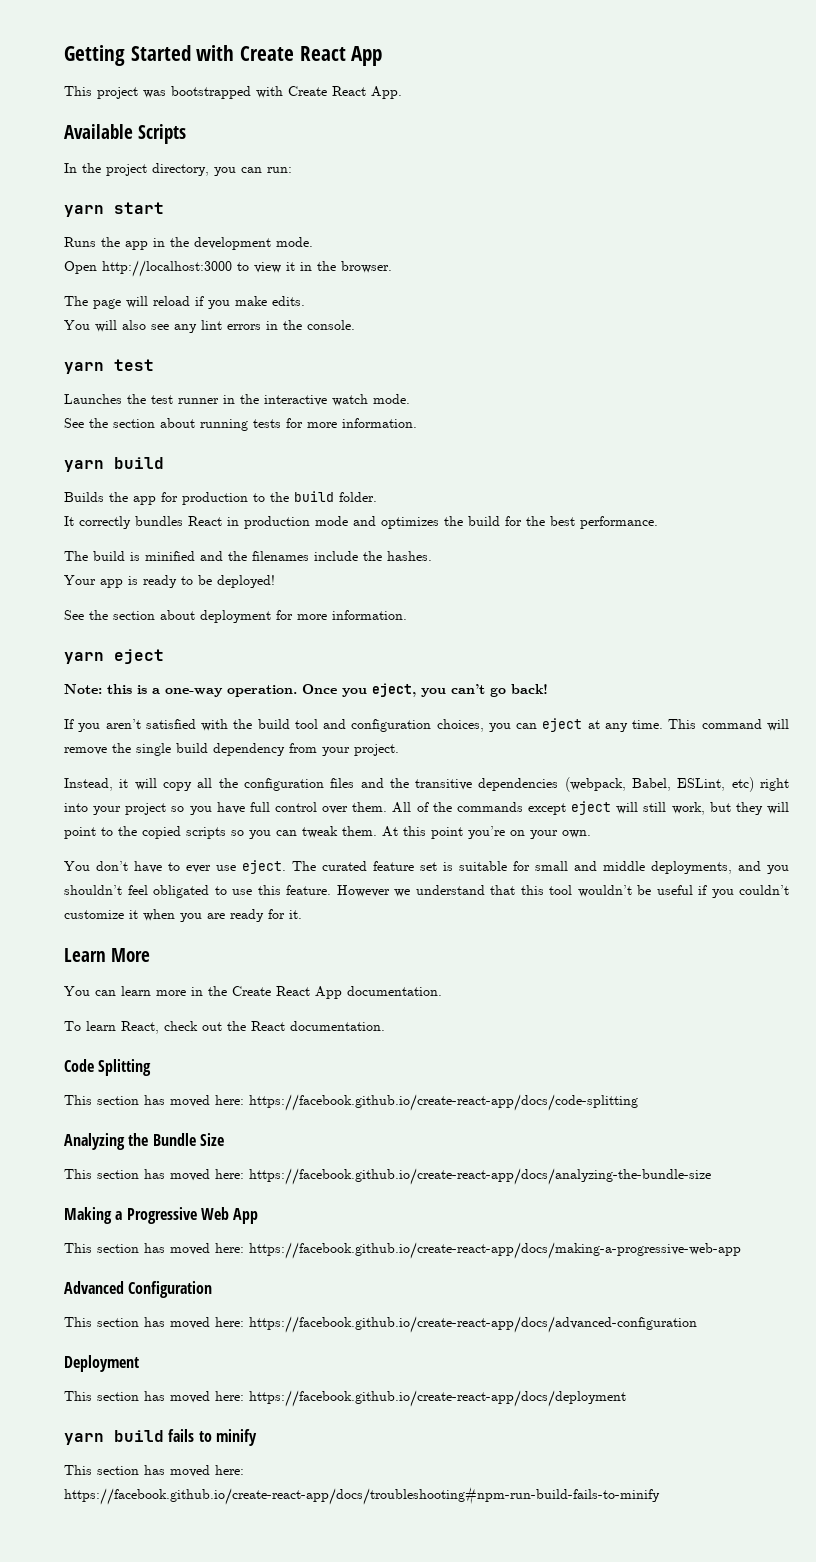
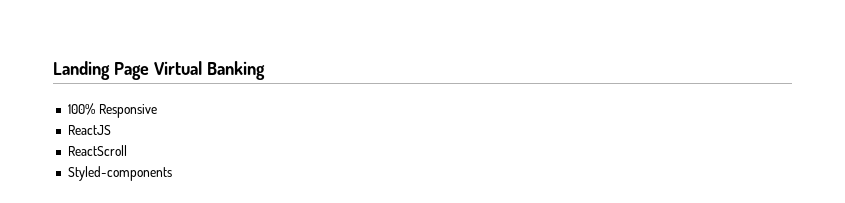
- Getting Started with Create React App
- This project was bootstrapped with Create React App.
- Available Scripts
- In the project directory, you can run:
- yarn start
- Runs the app in the development mode.
- Open http://localhost:3000 to view it in the browser.
- The page will reload if you make edits.
- You will also see any lint errors in the console.
- yarn test
- Launches the test runner in the interactive watch mode.
- See the section about running tests for more information.
- yarn build
- Builds the app for production to the build folder.
- It correctly bundles React in production mode and optimizes the build for the best performance.
- The build is minified and the filenames include the hashes.
- Your app is ready to be deployed!
- See the section about deployment for more information.
- yarn eject
- Note: this is a one-way operation. Once you eject, you can’t go back!
- If you aren’t satisfied with the build tool and configuration choices, you can eject at any time. This command will remove the single build dependency from your project.
- Instead, it will copy all the configuration files and the transitive dependencies (webpack, Babel, ESLint, etc) right into your project so you have full control over them. All of the commands except eject will still work, but they will point to the copied scripts so you can tweak them. At this point you’re on your own.
- You don’t have to ever use eject. The curated feature set is suitable for small and middle deployments, and you shouldn’t feel obligated to use this feature. However we understand that this tool wouldn’t be useful if you couldn’t customize it when you are ready for it.
- Learn More
- You can learn more in the Create React App documentation.
- To learn React, check out the React documentation.
- Code Splitting
- This section has moved here: https://facebook.github.io/create-react-app/docs/code-splitting
- Analyzing the Bundle Size
- This section has moved here: https://facebook.github.io/create-react-app/docs/analyzing-the-bundle-size
- Making a Progressive Web App
- This section has moved here: https://facebook.github.io/create-react-app/docs/making-a-progressive-web-app
- Advanced Configuration
- This section has moved here: https://facebook.github.io/create-react-app/docs/advanced-configuration
- Deployment
- This section has moved here: https://facebook.github.io/create-react-app/docs/deployment
- yarn build fails to minify
- This section has moved here: https://facebook.github.io/create-react-app/docs/troubleshooting#npm-run-build-fails-to-minify
+ Landing Page Virtual Banking
+ 100% Responsive
+ ReactJS
+ ReactScroll
+ Styled-components

